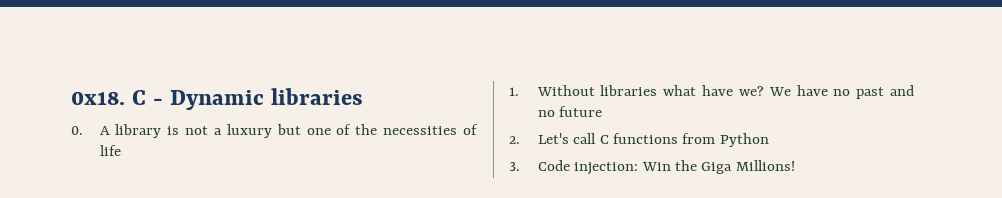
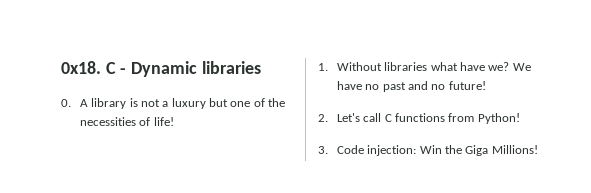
- 0. A library is not a luxury but one of the necessities of life
+ 0. A library is not a luxury but one of the necessities of life!
- We have no past and no future
+ We have no past and no future!
- 2. Let's call C functions from Python
+ 2. Let's call C functions from Python!

